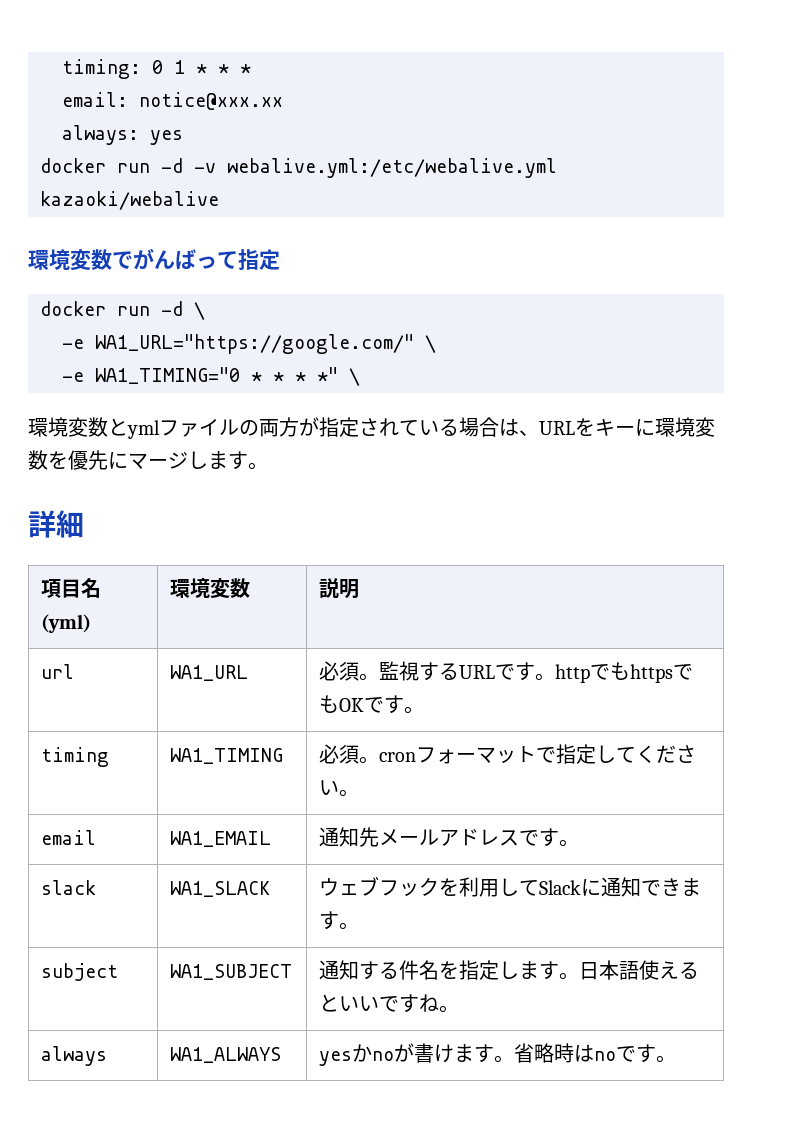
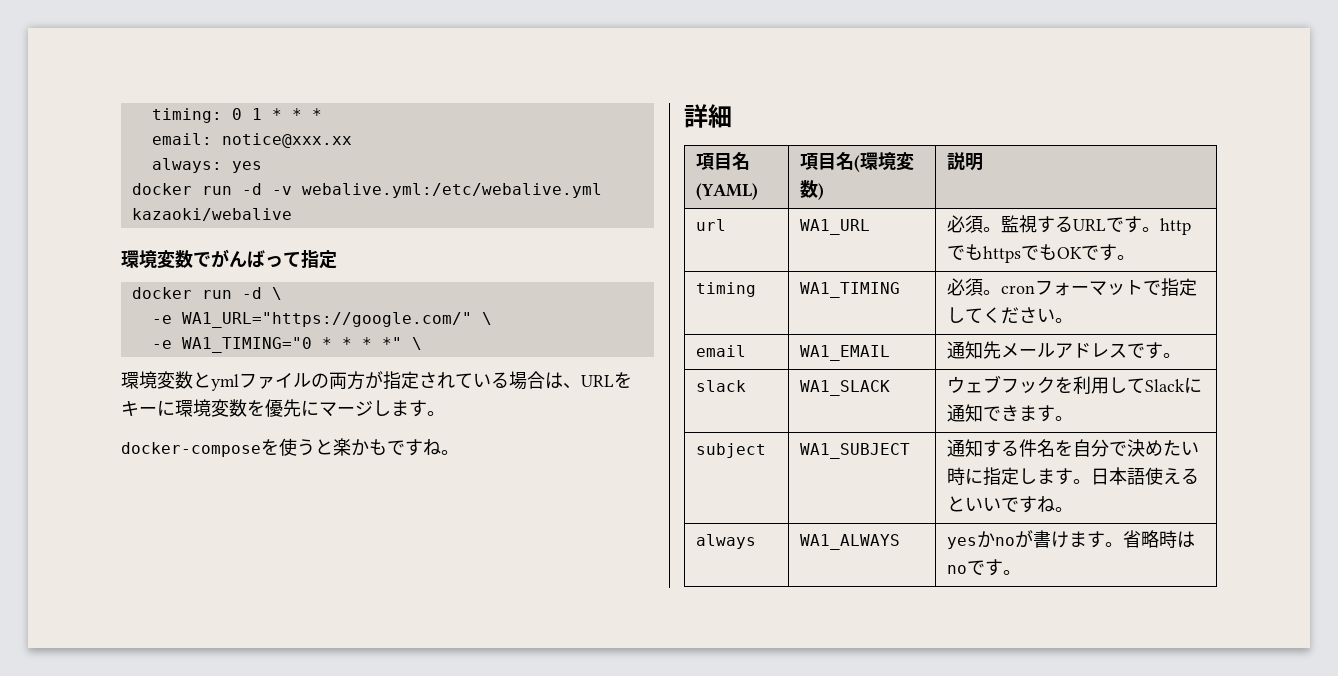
+ docker-composeを使うと楽かもですね。
- 項目名(yml) | 環境変数 | 説明
+ 項目名(YAML) | 項目名(環境変数) | 説明
- subject | WA1_SUBJECT | 通知する件名を指定します。日本語使えるといいですね。
+ subject | WA1_SUBJECT | 通知する件名を自分で決めたい時に指定します。日本語使えるといいですね。

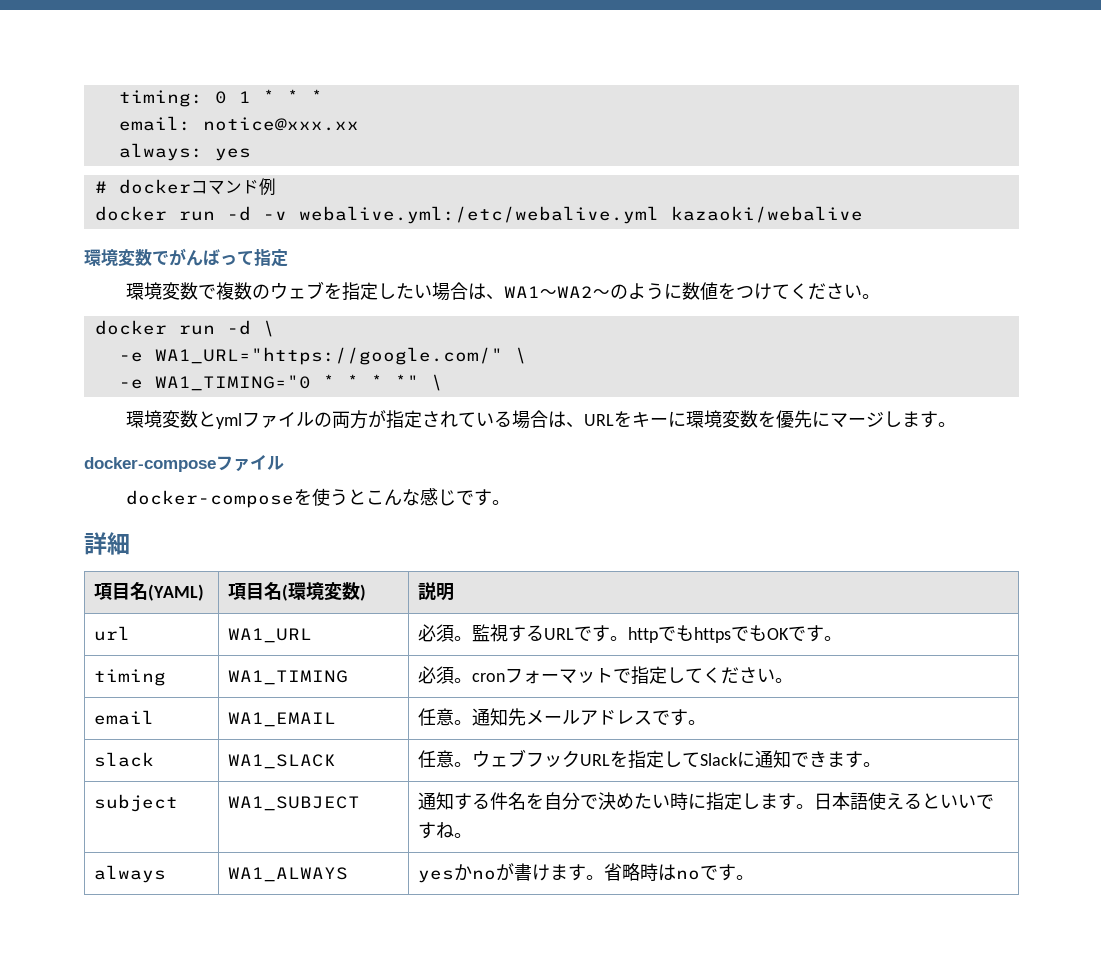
+ # dockerコマンド例
+ 環境変数で複数のウェブを指定したい場合は、WA1～WA2～のように数値をつけてください。
+ docker-composeファイル
- docker-composeを使うと楽かもですね。
+ docker-composeを使うとこんな感じです。
- email | WA1_EMAIL | 通知先メールアドレスです。
+ email | WA1_EMAIL | 任意。通知先メールアドレスです。
- slack | WA1_SLACK | ウェブフックを利用してSlackに通知できます。
+ slack | WA1_SLACK | 任意。ウェブフックURLを指定してSlackに通知できます。

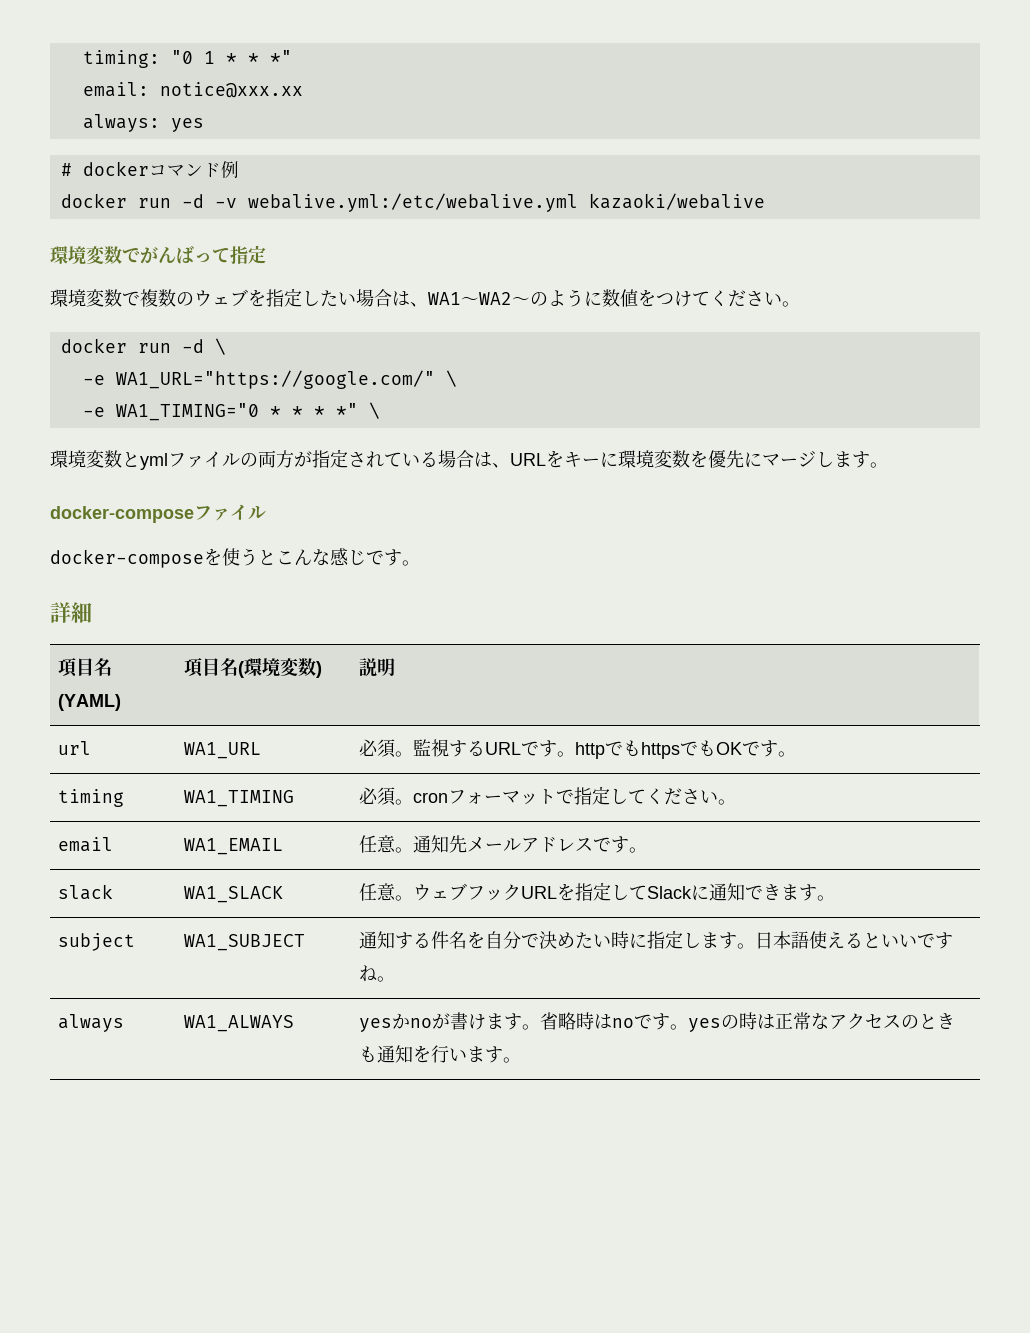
- timing: 0 1 * * *
+ timing: "0 1 * * *"
- always | WA1_ALWAYS | yesかnoが書けます。省略時はnoです。
+ always | WA1_ALWAYS | yesかnoが書けます。省略時はnoです。yesの時は正常なアクセスのときも通知を行います。

